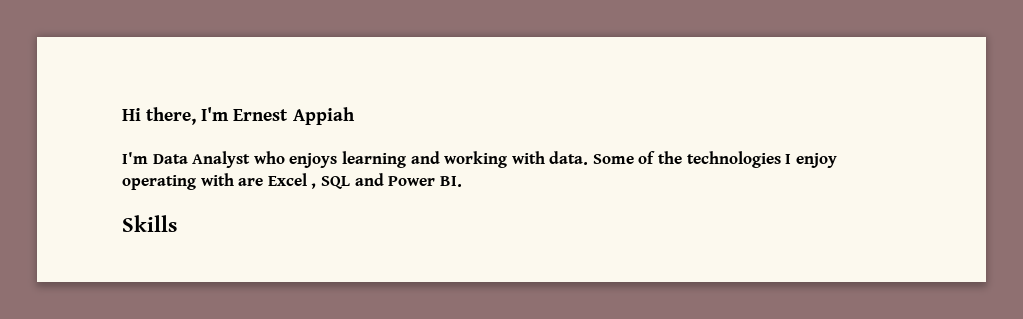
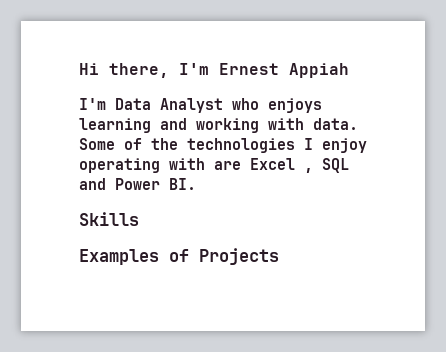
+ Examples of Projects

